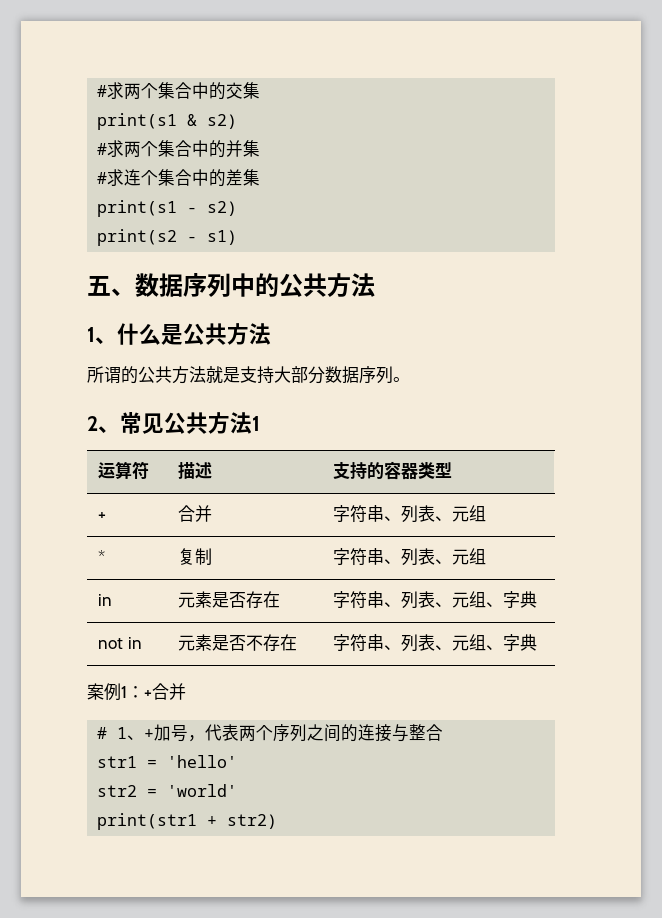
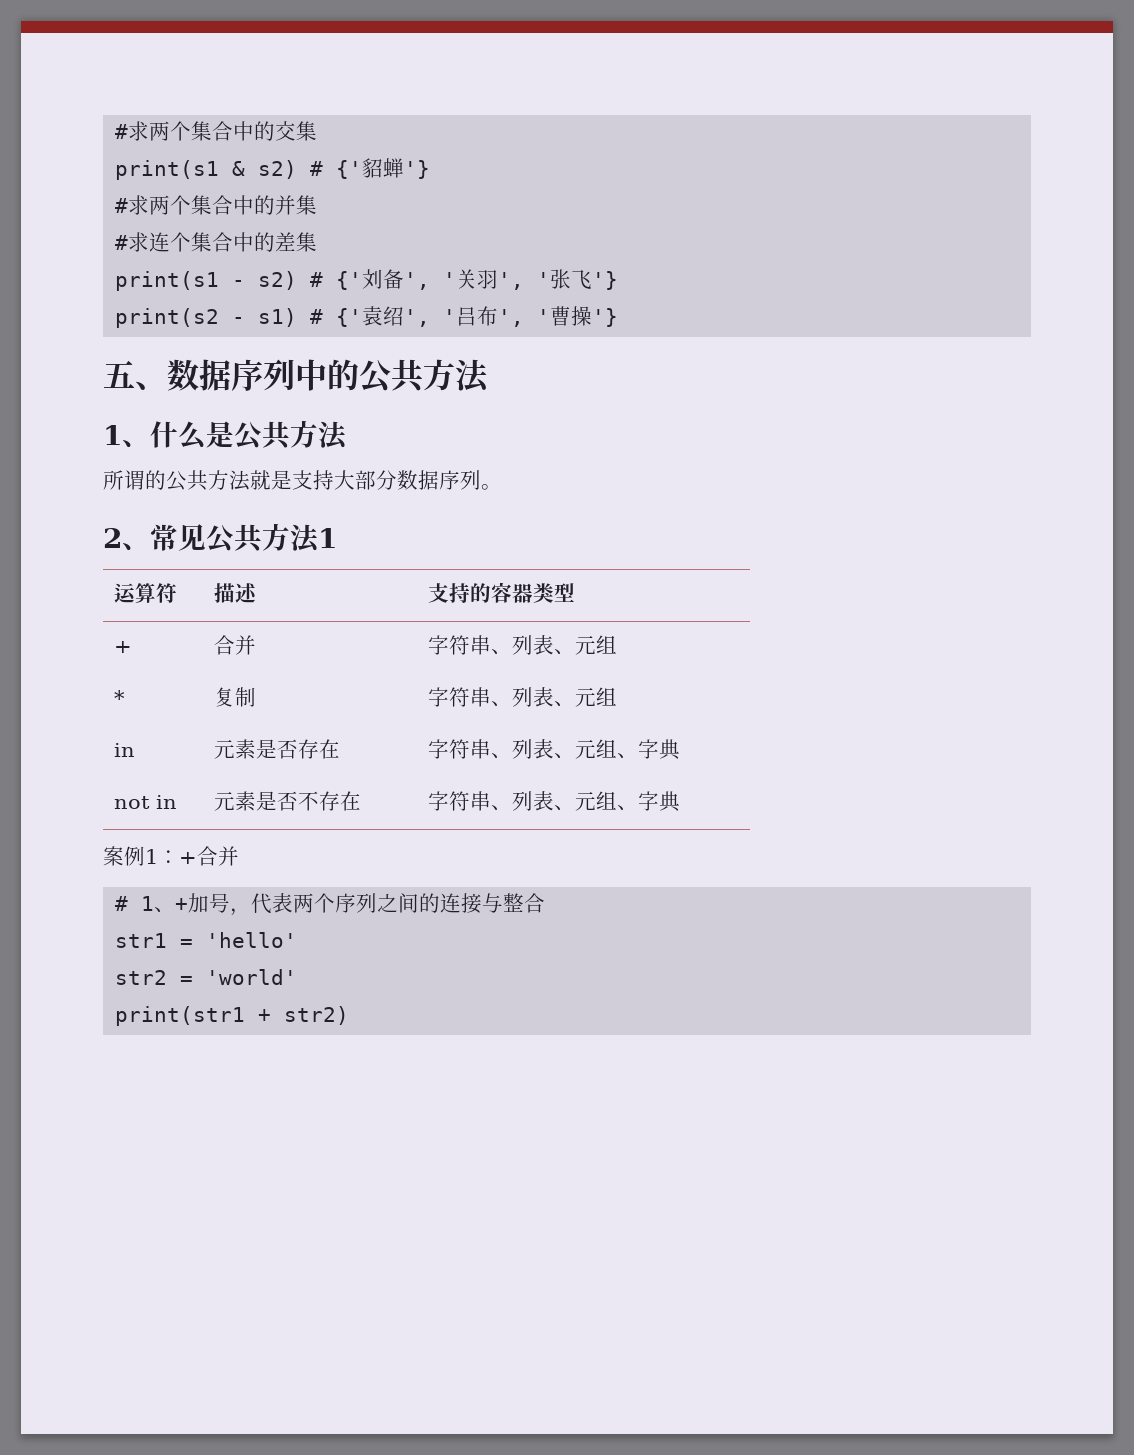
- print(s1 & s2)
+ print(s1 & s2) # {'貂蝉'}
- print(s1 - s2)
- print(s2 - s1)
+ print(s1 - s2) # {'刘备', '关羽', '张飞'}
+ print(s2 - s1) # {'袁绍', '吕布', '曹操'}

